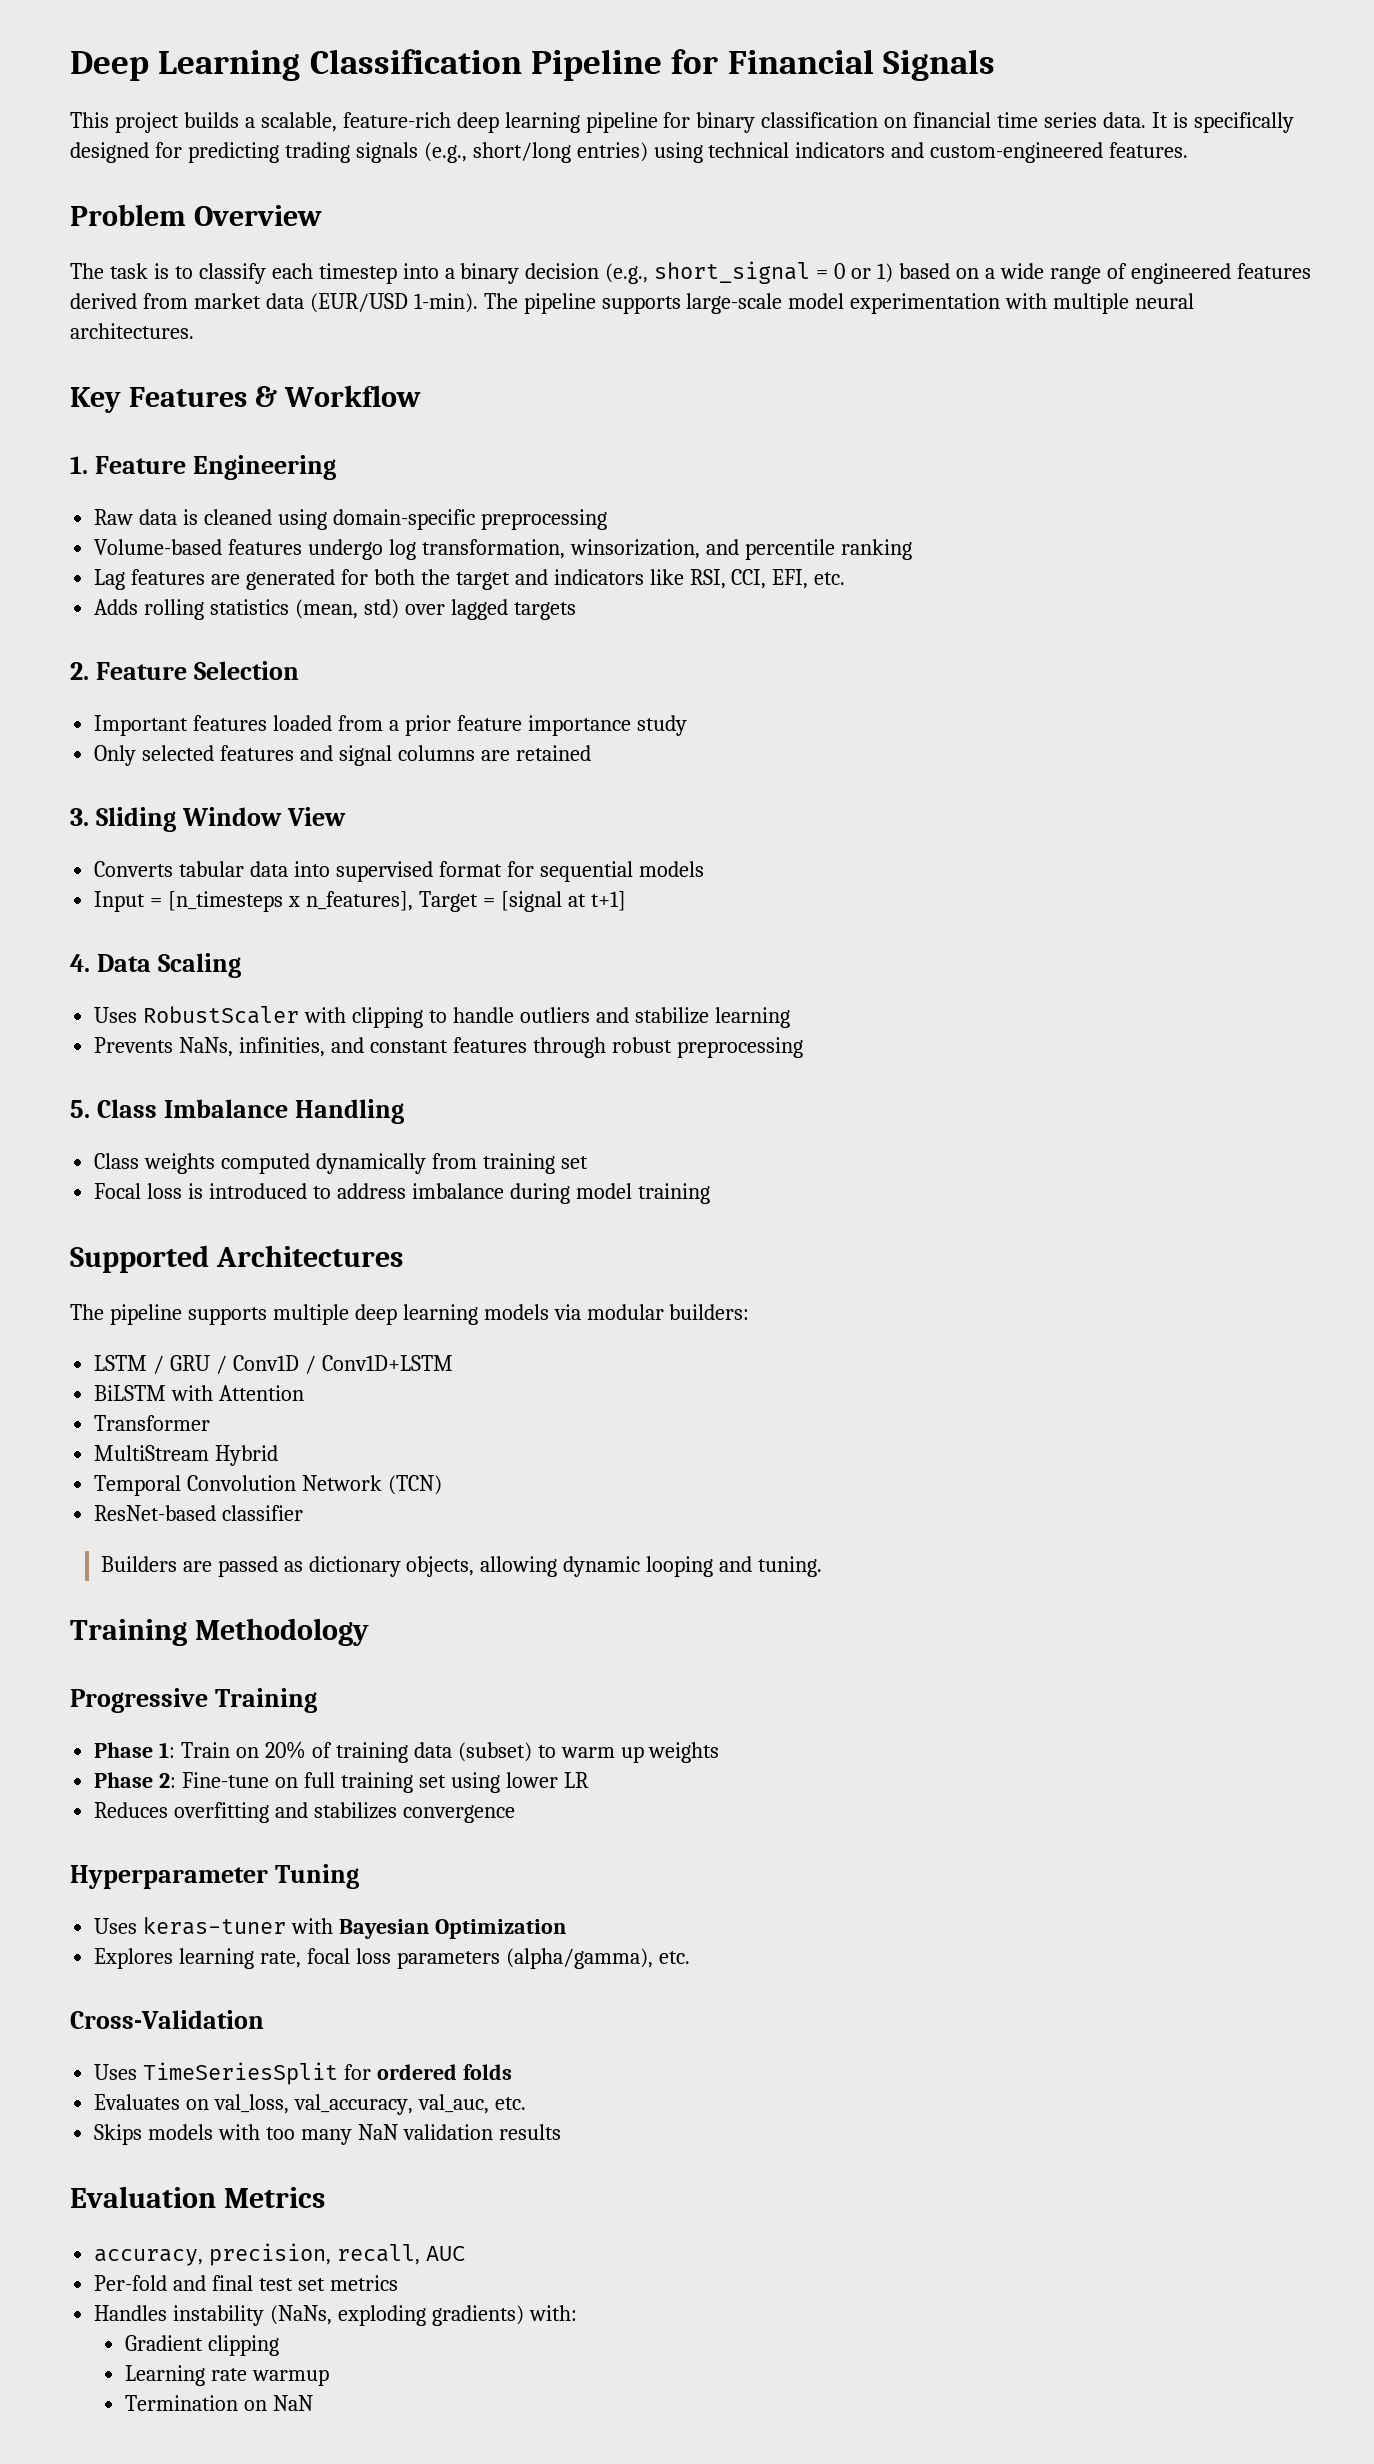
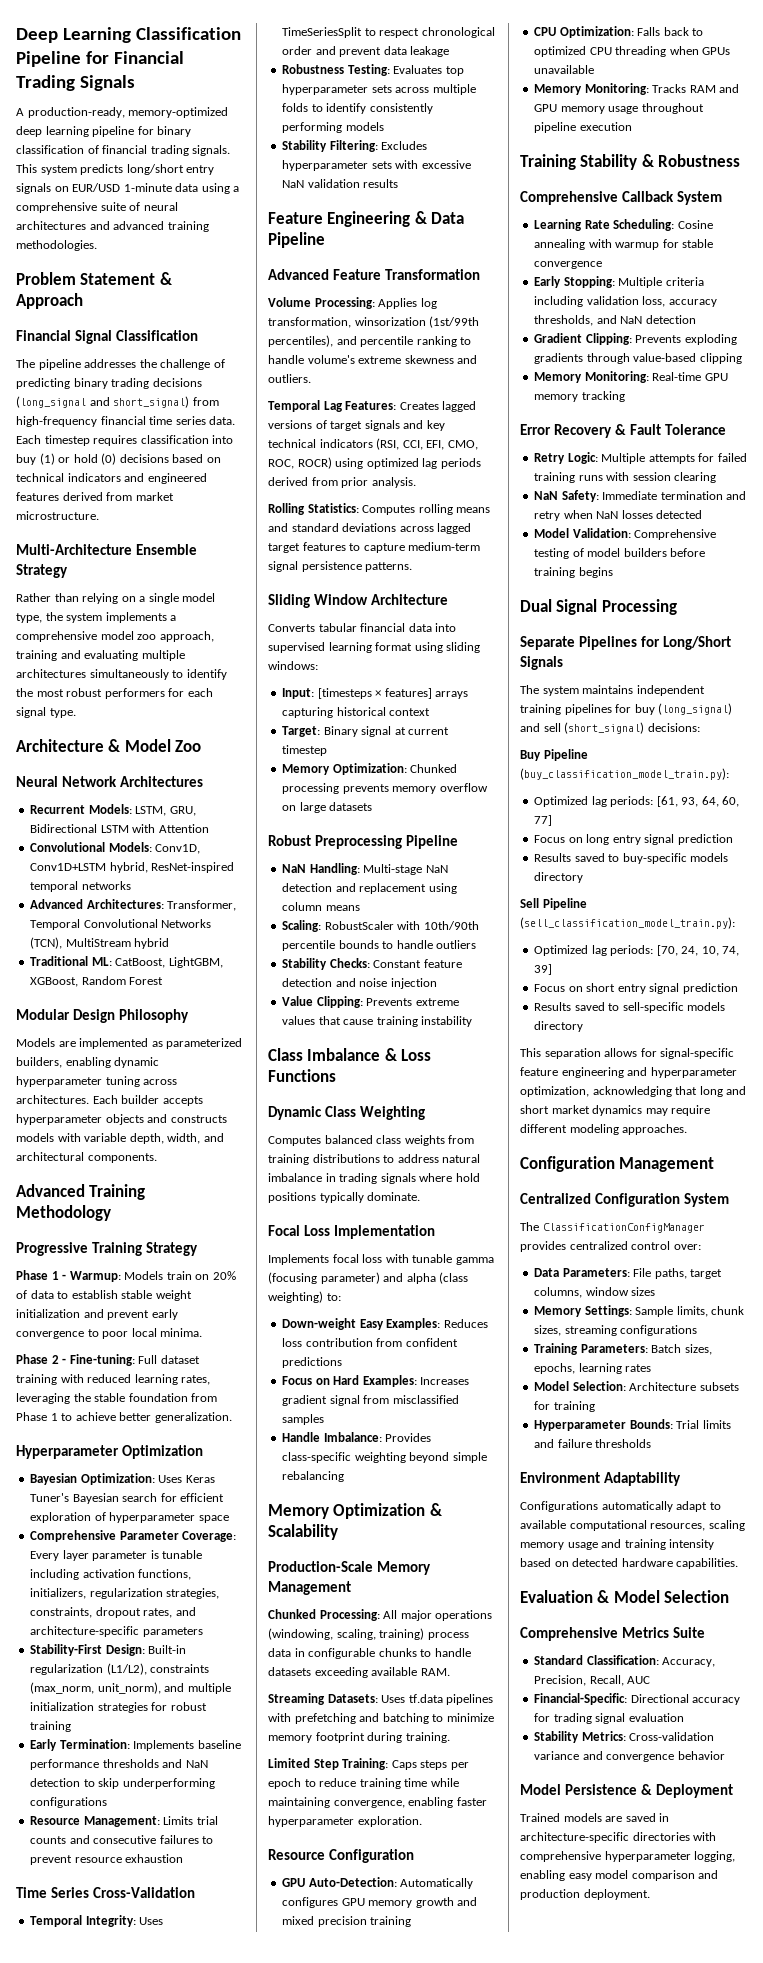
- Deep Learning Classification Pipeline for Financial Signals
- This project builds a scalable, feature-rich deep learning pipeline for binary classification on financial time series data. It is specifically designed for predicting trading signals (e.g., short/long entries) using technical indicators and custom-engineered features.
- Problem Overview
- The task is to classify each timestep into a binary decision (e.g., short_signal = 0 or 1) based on a wide range of engineered features derived from market data (EUR/USD 1-min). The pipeline supports large-scale model experimentation with multiple neural architectures.
- Key Features & Workflow
- 1. Feature Engineering
- Raw data is cleaned using domain-specific preprocessing
- Volume-based features undergo log transformation, winsorization, and percentile ranking
- Lag features are generated for both the target and indicators like RSI, CCI, EFI, etc.
- Adds rolling statistics (mean, std) over lagged targets
- 2. Feature Selection
- Important features loaded from a prior feature importance study
- Only selected features and signal columns are retained
- 3. Sliding Window View
- Converts tabular data into supervised format for sequential models
- Input = [n_timesteps x n_features], Target = [signal at t+1]
- 4. Data Scaling
- Uses RobustScaler with clipping to handle outliers and stabilize learning
- Prevents NaNs, infinities, and constant features through robust preprocessing
- 5. Class Imbalance Handling
- Class weights computed dynamically from training set
- Focal loss is introduced to address imbalance during model training
- Supported Architectures
- The pipeline supports multiple deep learning models via modular builders:
- LSTM / GRU / Conv1D / Conv1D+LSTM
- BiLSTM with Attention
- Transformer
- MultiStream Hybrid
- Temporal Convolution Network (TCN)
- ResNet-based classifier
- Builders are passed as dictionary objects, allowing dynamic looping and tuning.
- Training Methodology
+ Deep Learning Classification Pipeline for Financial Trading Signals
+ A production-ready, memory-optimized deep learning pipeline for binary classification of financial trading signals. This system predicts long/short entry signals on EUR/USD 1-minute data using a comprehensive suite of neural architectures and advanced training methodologies.
+ Problem Statement & Approach
+ Financial Signal Classification
+ The pipeline addresses the challenge of predicting binary trading decisions (long_signal and short_signal) from high-frequency financial time series data. Each timestep requires classification into buy (1) or hold (0) decisions based on technical indicators and engineered features derived from market microstructure.
+ Multi-Architecture Ensemble Strategy
+ Rather than relying on a single model type, the system implements a comprehensive model zoo approach, training and evaluating multiple architectures simultaneously to identify the most robust performers for each signal type.
+ Architecture & Model Zoo
+ Neural Network Architectures
+ Recurrent Models: LSTM, GRU, Bidirectional LSTM with Attention
+ Convolutional Models: Conv1D, Conv1D+LSTM hybrid, ResNet-inspired temporal networks
+ Advanced Architectures: Transformer, Temporal Convolutional Networks (TCN), MultiStream hybrid
+ Traditional ML: CatBoost, LightGBM, XGBoost, Random Forest
+ Modular Design Philosophy
+ Models are implemented as parameterized builders, enabling dynamic hyperparameter tuning across architectures. Each builder accepts hyperparameter objects and constructs models with variable depth, width, and architectural components.
+ Advanced Training Methodology
- Progressive Training
- Phase 1: Train on 20% of training data (subset) to warm up weights
- Phase 2: Fine-tune on full training set using lower LR
- Reduces overfitting and stabilizes convergence
- Hyperparameter Tuning
- Uses keras-tuner with Bayesian Optimization
- Explores learning rate, focal loss parameters (alpha/gamma), etc.
- Cross-Validation
- Uses TimeSeriesSplit for ordered folds
- Evaluates on val_loss, val_accuracy, val_auc, etc.
- Skips models with too many NaN validation results
- Evaluation Metrics
- accuracy, precision, recall, AUC
- Per-fold and final test set metrics
- Handles instability (NaNs, exploding gradients) with:
- Gradient clipping
- Learning rate warmup
- Termination on NaN
+ Progressive Training Strategy
+ Phase 1 - Warmup: Models train on 20% of data to establish stable weight initialization and prevent early convergence to poor local minima.
+ Phase 2 - Fine-tuning: Full dataset training with reduced learning rates, leveraging the stable foundation from Phase 1 to achieve better generalization.
+ Hyperparameter Optimization
+ Bayesian Optimization: Uses Keras Tuner's Bayesian search for efficient exploration of hyperparameter space
+ Comprehensive Parameter Coverage: Every layer parameter is tunable including activation functions, initializers, regularization strategies, constraints, dropout rates, and architecture-specific parameters
+ Stability-First Design: Built-in regularization (L1/L2), constraints (max_norm, unit_norm), and multiple initialization strategies for robust training
+ Early Termination: Implements baseline performance thresholds and NaN detection to skip underperforming configurations
+ Resource Management: Limits trial counts and consecutive failures to prevent resource exhaustion
+ Time Series Cross-Validation
+ Temporal Integrity: Uses TimeSeriesSplit to respect chronological order and prevent data leakage
+ Robustness Testing: Evaluates top hyperparameter sets across multiple folds to identify consistently performing models
+ Stability Filtering: Excludes hyperparameter sets with excessive NaN validation results
+ Feature Engineering & Data Pipeline
+ Advanced Feature Transformation
+ Volume Processing: Applies log transformation, winsorization (1st/99th percentiles), and percentile ranking to handle volume's extreme skewness and outliers.
+ Temporal Lag Features: Creates lagged versions of target signals and key technical indicators (RSI, CCI, EFI, CMO, ROC, ROCR) using optimized lag periods derived from prior analysis.
+ Rolling Statistics: Computes rolling means and standard deviations across lagged target features to capture medium-term signal persistence patterns.
+ Sliding Window Architecture
+ Converts tabular financial data into supervised learning format using sliding windows:
+ Input: [timesteps × features] arrays capturing historical context
+ Target: Binary signal at current timestep
+ Memory Optimization: Chunked processing prevents memory overflow on large datasets
+ Robust Preprocessing Pipeline
+ NaN Handling: Multi-stage NaN detection and replacement using column means
+ Scaling: RobustScaler with 10th/90th percentile bounds to handle outliers
+ Stability Checks: Constant feature detection and noise injection
+ Value Clipping: Prevents extreme values that cause training instability
+ Class Imbalance & Loss Functions
+ Dynamic Class Weighting
+ Computes balanced class weights from training distributions to address natural imbalance in trading signals where hold positions typically dominate.
+ Focal Loss Implementation
+ Implements focal loss with tunable gamma (focusing parameter) and alpha (class weighting) to:
+ Down-weight Easy Examples: Reduces loss contribution from confident predictions
+ Focus on Hard Examples: Increases gradient signal from misclassified samples
+ Handle Imbalance: Provides class-specific weighting beyond simple rebalancing
+ Memory Optimization & Scalability
+ Production-Scale Memory Management
+ Chunked Processing: All major operations (windowing, scaling, training) process data in configurable chunks to handle datasets exceeding available RAM.
+ Streaming Datasets: Uses tf.data pipelines with prefetching and batching to minimize memory footprint during training.
+ Limited Step Training: Caps steps per epoch to reduce training time while maintaining convergence, enabling faster hyperparameter exploration.
+ Resource Configuration
+ GPU Auto-Detection: Automatically configures GPU memory growth and mixed precision training
+ CPU Optimization: Falls back to optimized CPU threading when GPUs unavailable
+ Memory Monitoring: Tracks RAM and GPU memory usage throughout pipeline execution
+ Training Stability & Robustness
+ Comprehensive Callback System
+ Learning Rate Scheduling: Cosine annealing with warmup for stable convergence
+ Early Stopping: Multiple criteria including validation loss, accuracy thresholds, and NaN detection
+ Gradient Clipping: Prevents exploding gradients through value-based clipping
+ Memory Monitoring: Real-time GPU memory tracking
+ Error Recovery & Fault Tolerance
+ Retry Logic: Multiple attempts for failed training runs with session clearing
+ NaN Safety: Immediate termination and retry when NaN losses detected
+ Model Validation: Comprehensive testing of model builders before training begins
+ Dual Signal Processing
+ Separate Pipelines for Long/Short Signals
+ The system maintains independent training pipelines for buy (long_signal) and sell (short_signal) decisions:
+ Buy Pipeline (buy_classification_model_train.py):
+ Optimized lag periods: [61, 93, 64, 60, 77]
+ Focus on long entry signal prediction
+ Results saved to buy-specific models directory
+ Sell Pipeline (sell_classification_model_train.py):
+ Optimized lag periods: [70, 24, 10, 74, 39]
+ Focus on short entry signal prediction
+ Results saved to sell-specific models directory
+ This separation allows for signal-specific feature engineering and hyperparameter optimization, acknowledging that long and short market dynamics may require different modeling approaches.
+ Configuration Management
+ Centralized Configuration System
+ The ClassificationConfigManager provides centralized control over:
+ Data Parameters: File paths, target columns, window sizes
+ Memory Settings: Sample limits, chunk sizes, streaming configurations
+ Training Parameters: Batch sizes, epochs, learning rates
+ Model Selection: Architecture subsets for training
+ Hyperparameter Bounds: Trial limits and failure thresholds
+ Environment Adaptability
+ Configurations automatically adapt to available computational resources, scaling memory usage and training intensity based on detected hardware capabilities.
+ Evaluation & Model Selection
+ Comprehensive Metrics Suite
+ Standard Classification: Accuracy, Precision, Recall, AUC
+ Financial-Specific: Directional accuracy for trading signal evaluation
+ Stability Metrics: Cross-validation variance and convergence behavior
+ Model Persistence & Deployment
+ Trained models are saved in architecture-specific directories with comprehensive hyperparameter logging, enabling easy model comparison and production deployment.

